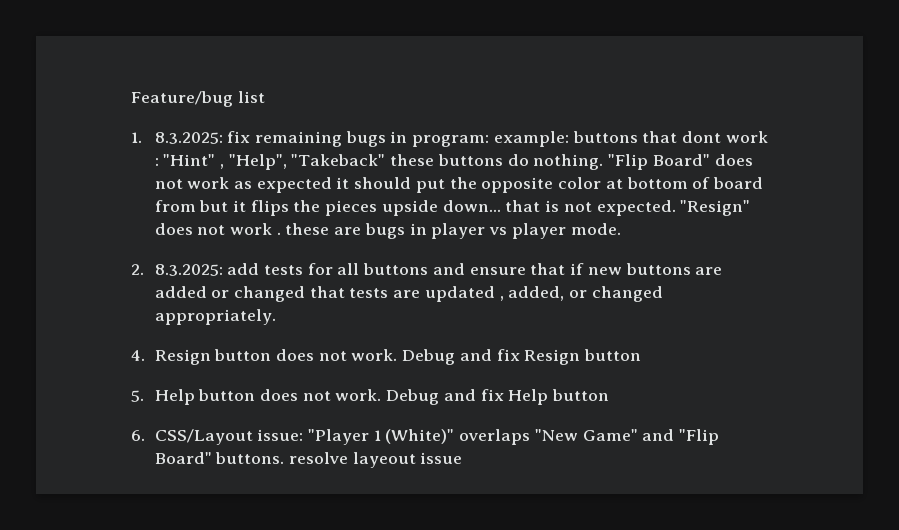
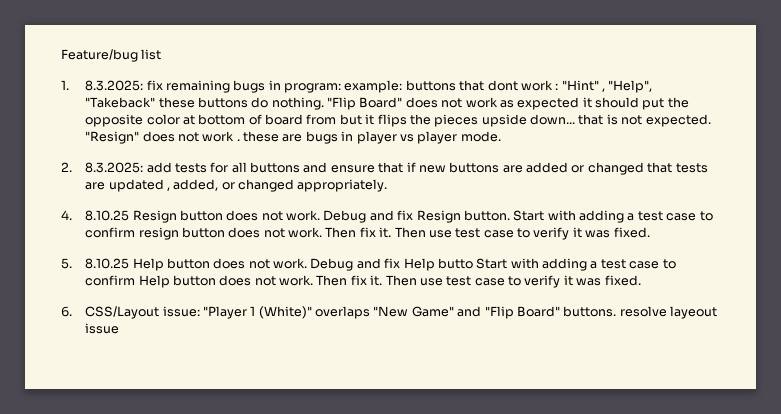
- 4. Resign button does not work.
+ 4. 8.10.25 Resign button does not work.
- Debug and fix Resign button
+ Debug and fix Resign button. Start with adding a test case to confirm resign button does not work. Then fix it. Then use test case to verify it was fixed.
- 5. Help button does not work.
+ 5. 8.10.25 Help button does not work.
- Debug and fix Help button
+ Debug and fix Help butto Start with adding a test case to confirm Help button does not work. Then fix it. Then use test case to verify it was fixed.

